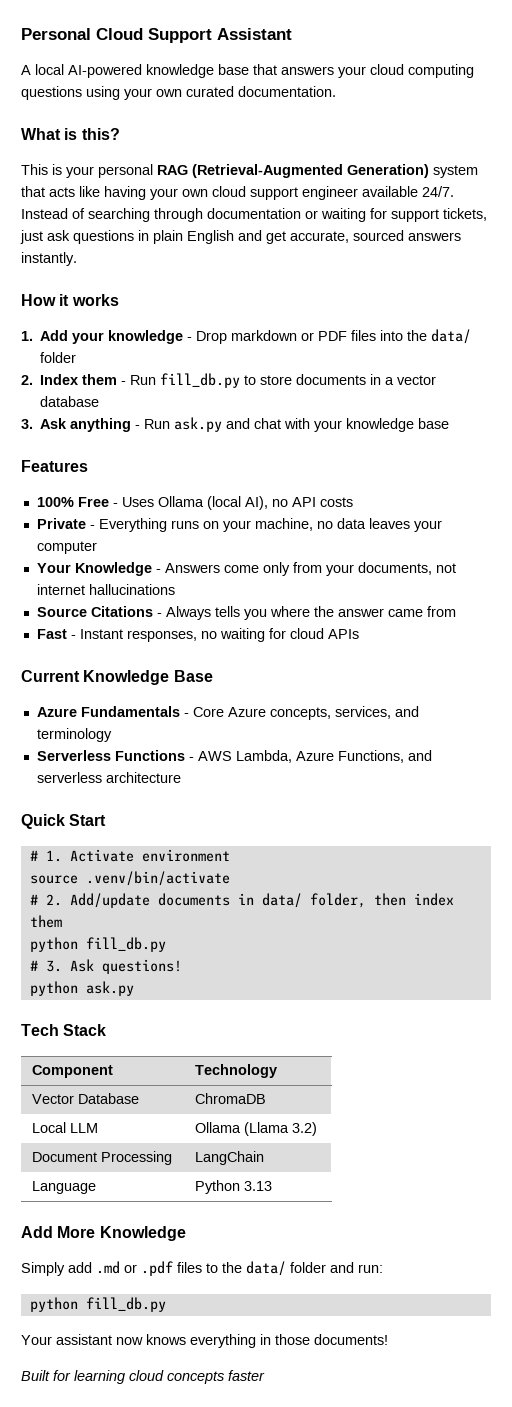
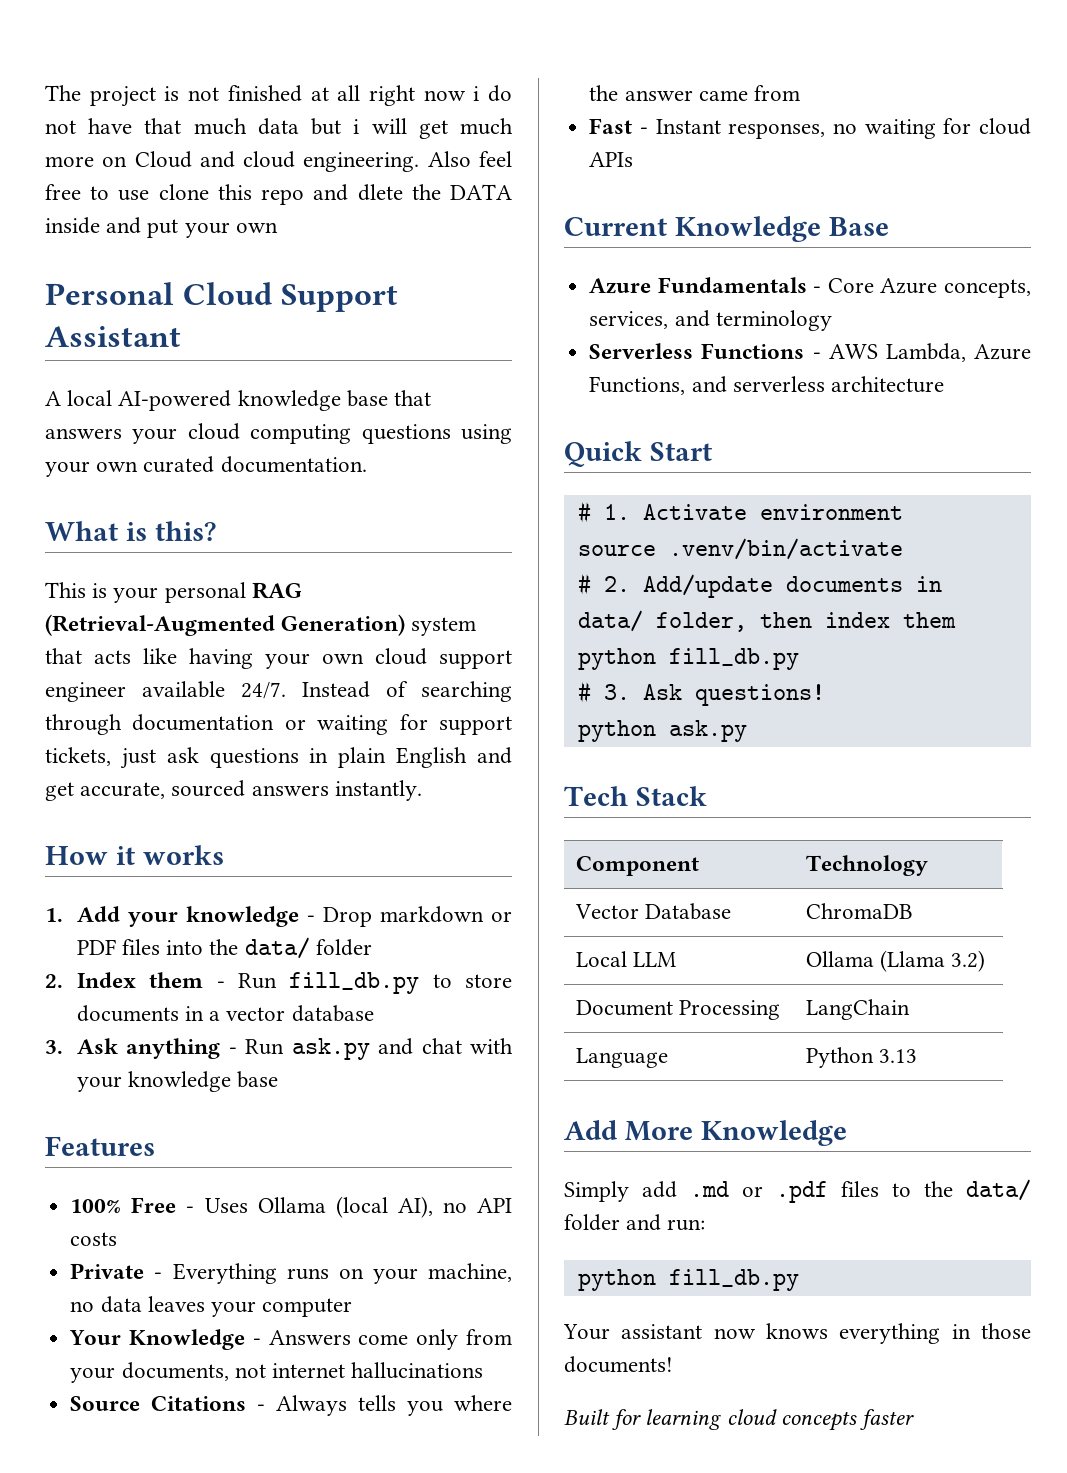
+ The project is not finished at all right now i do not have that much data but i will get much more on Cloud and cloud engineering. Also feel free to use clone this repo and dlete the DATA inside and put your own

